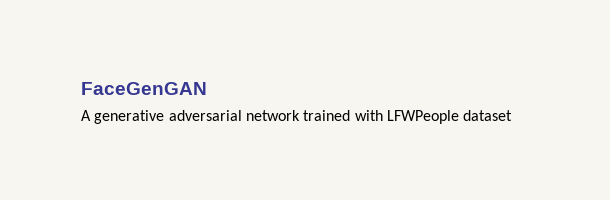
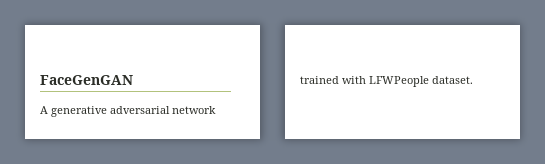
- A generative adversarial network trained with LFWPeople dataset
+ A generative adversarial network trained with LFWPeople dataset.

